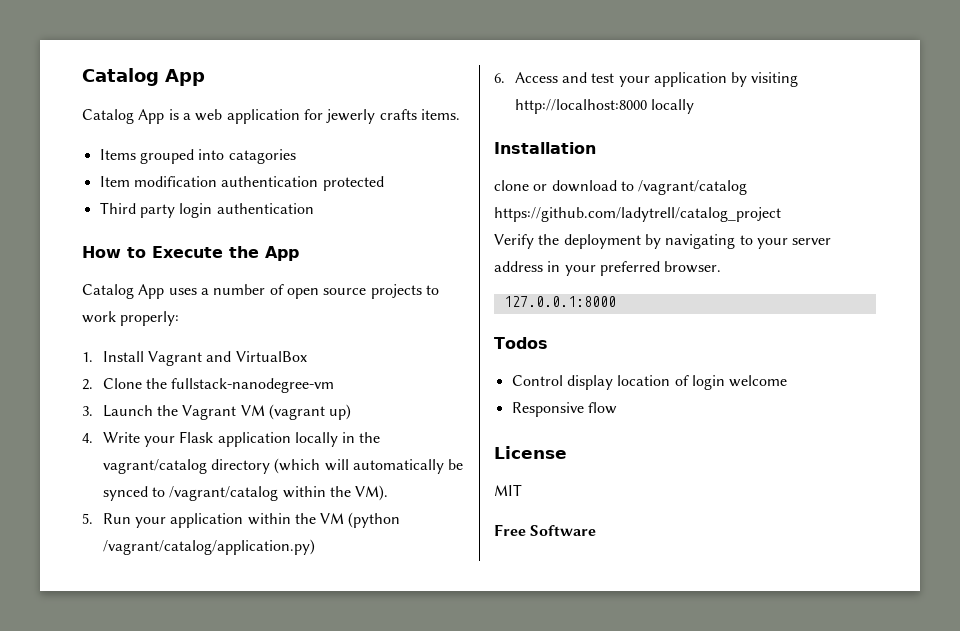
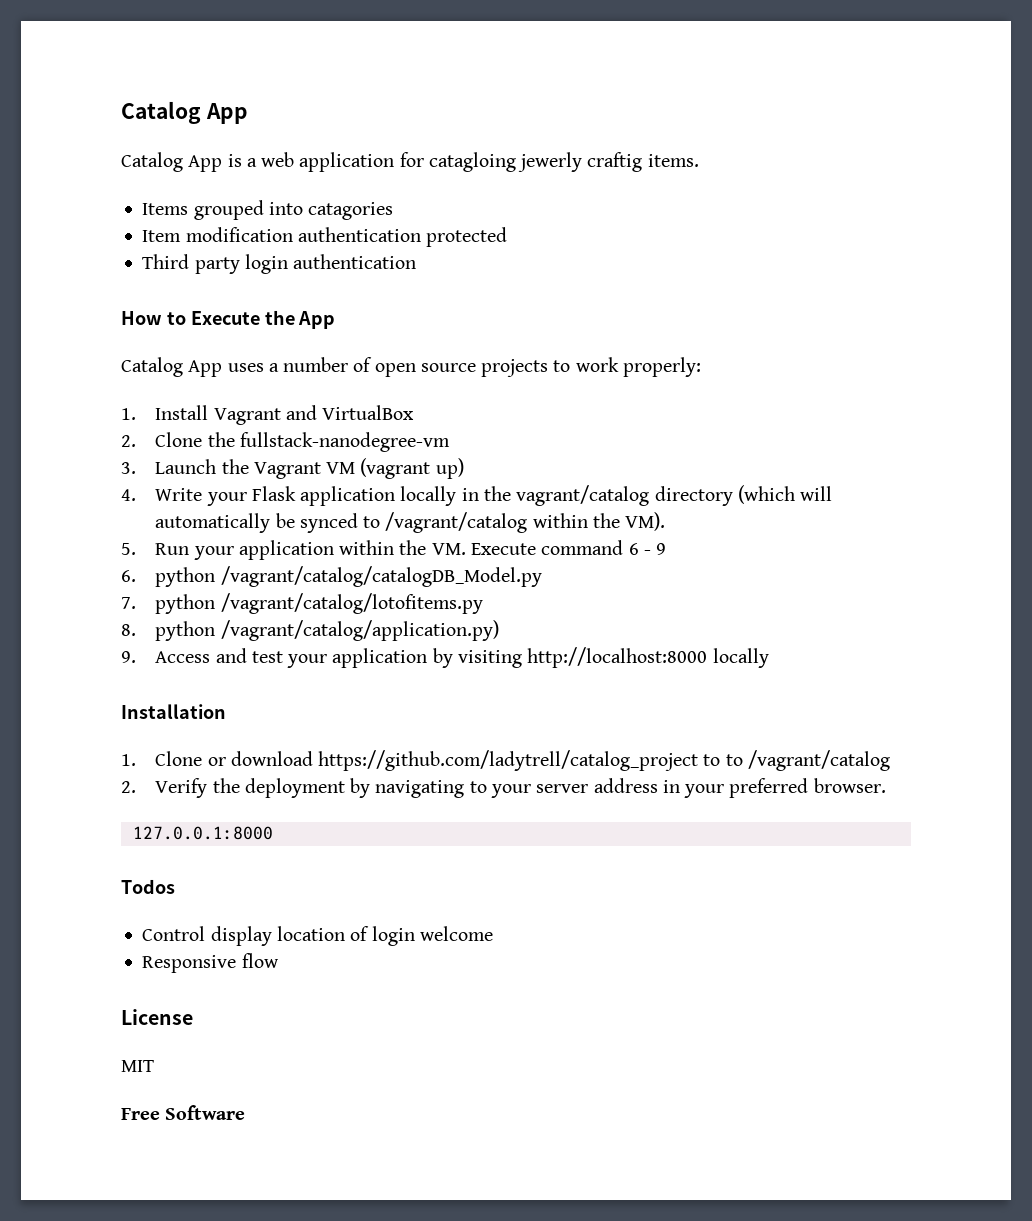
- Catalog App is a web application for jewerly crafts items.
+ Catalog App is a web application for catagloing jewerly craftig items.
- 5. Run your application within the VM (python /vagrant/catalog/application.py)
+ 5. Run your application within the VM. Execute command 6 - 9
+ 6. python /vagrant/catalog/catalogDB_Model.py
+ 7. python /vagrant/catalog/lotofitems.py
+ 8. python /vagrant/catalog/application.py)
- 6. Access and test your application by visiting http://localhost:8000 locally
+ 9. Access and test your application by visiting http://localhost:8000 locally
- clone or download to /vagrant/catalog https://github.com/ladytrell/catalog_project
- Verify the deployment by navigating to your server address in your preferred browser.
+ 1. Clone or download https://github.com/ladytrell/catalog_project to to /vagrant/catalog
+ 2. Verify the deployment by navigating to your server address in your preferred browser.

